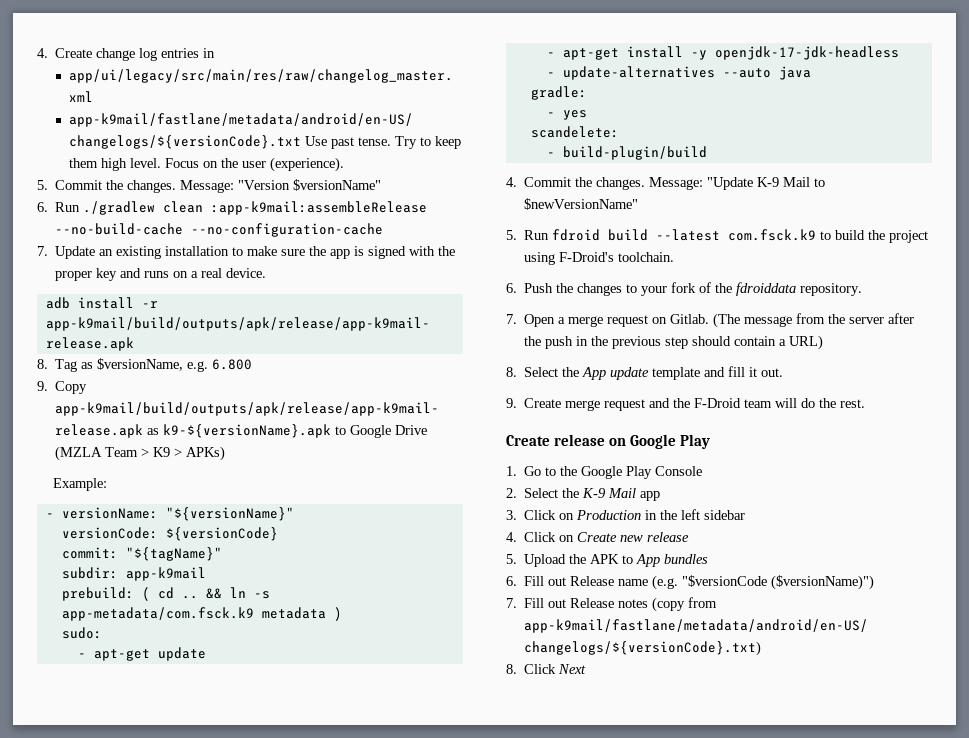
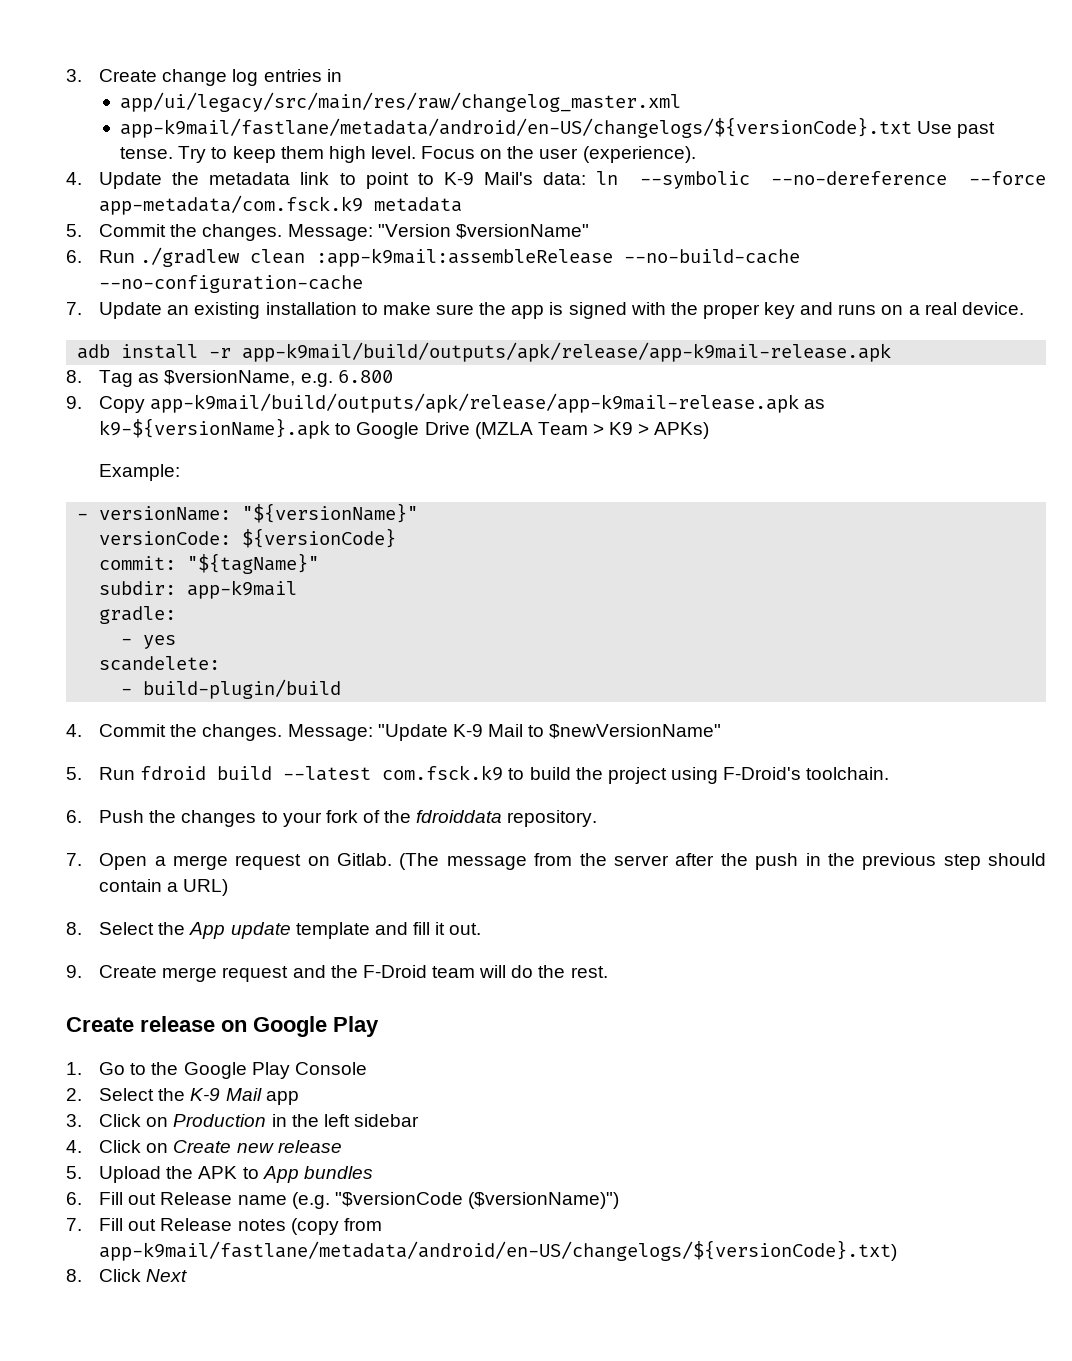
- 4. Create change log entries in
+ 3. Create change log entries in
+ 4. Update the metadata link to point to K-9 Mail's data: ln --symbolic --no-dereference --force app-metadata/com.fsck.k9 metadata
- prebuild: ( cd .. && ln -s app-metadata/com.fsck.k9 metadata )
- sudo:
- - apt-get update
- - apt-get install -y openjdk-17-jdk-headless
- - update-alternatives --auto java

